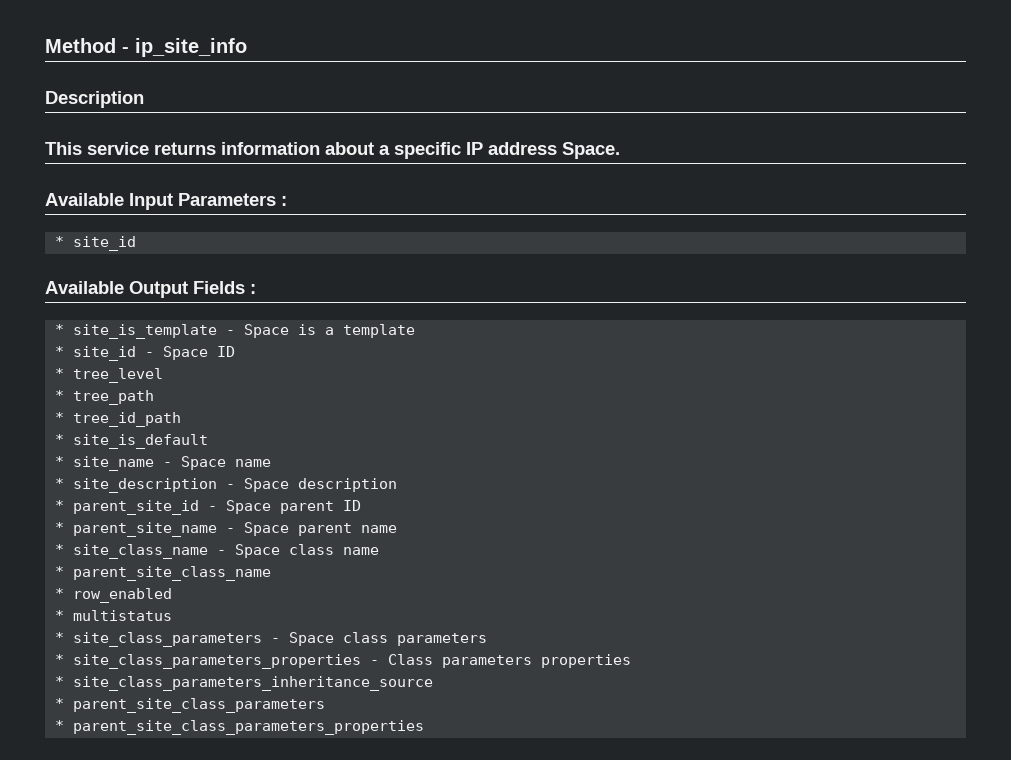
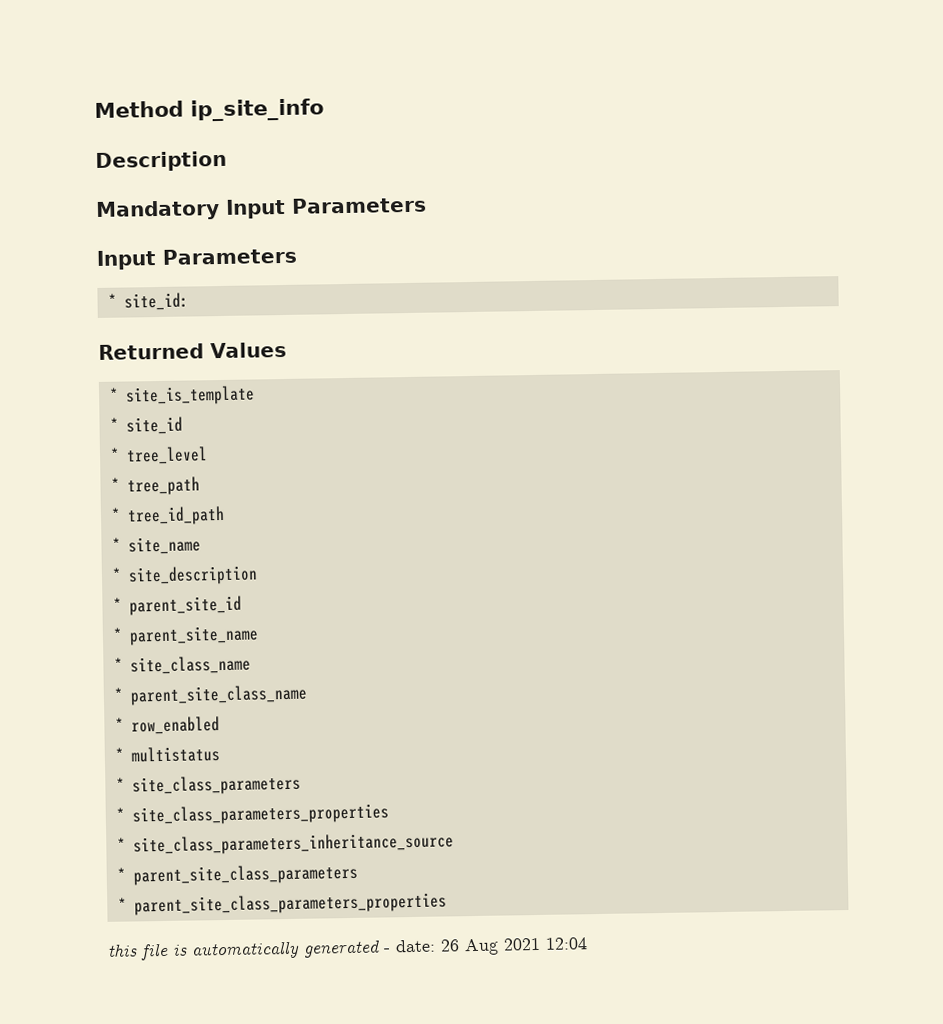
- Method - ip_site_info
+ Method ip_site_info
- This service returns information about a specific IP address Space.
- Available Input Parameters :
+ Mandatory Input Parameters
+ Input Parameters
+ * site_id:
+ Returned Values
+ * site_is_template
  * site_id
- Available Output Fields :
- * site_is_template - Space is a template
- * site_id - Space ID
- * site_is_default
- * site_name - Space name
+ * site_name
- * site_description - Space description
+ * site_description
- * parent_site_id - Space parent ID
- * parent_site_name - Space parent name
- * site_class_name - Space class name
+ * parent_site_id
+ * parent_site_name
+ * site_class_name
- * site_class_parameters - Space class parameters
- * site_class_parameters_properties - Class parameters properties
+ * site_class_parameters
+ * site_class_parameters_properties
+ this file is automatically generated - date: 26 Aug 2021 12:04

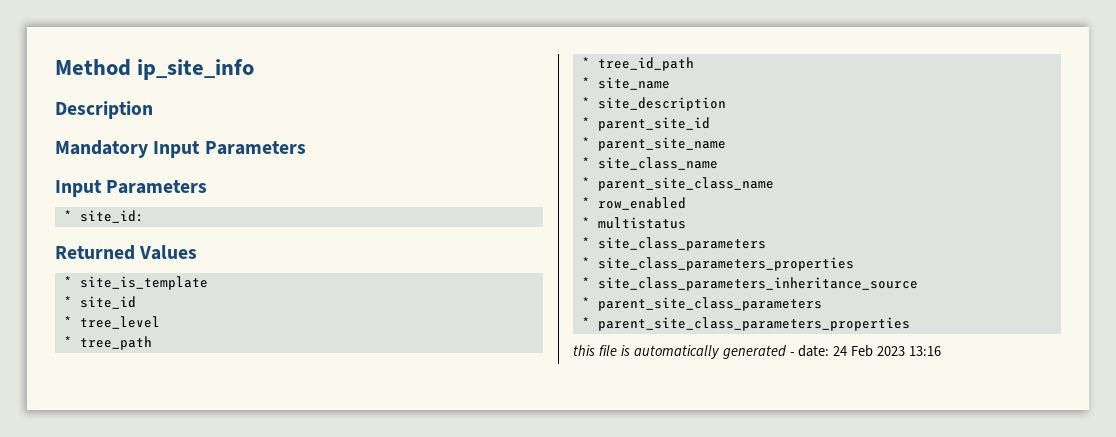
- this file is automatically generated - date: 26 Aug 2021 12:04
+ this file is automatically generated - date: 24 Feb 2023 13:16

